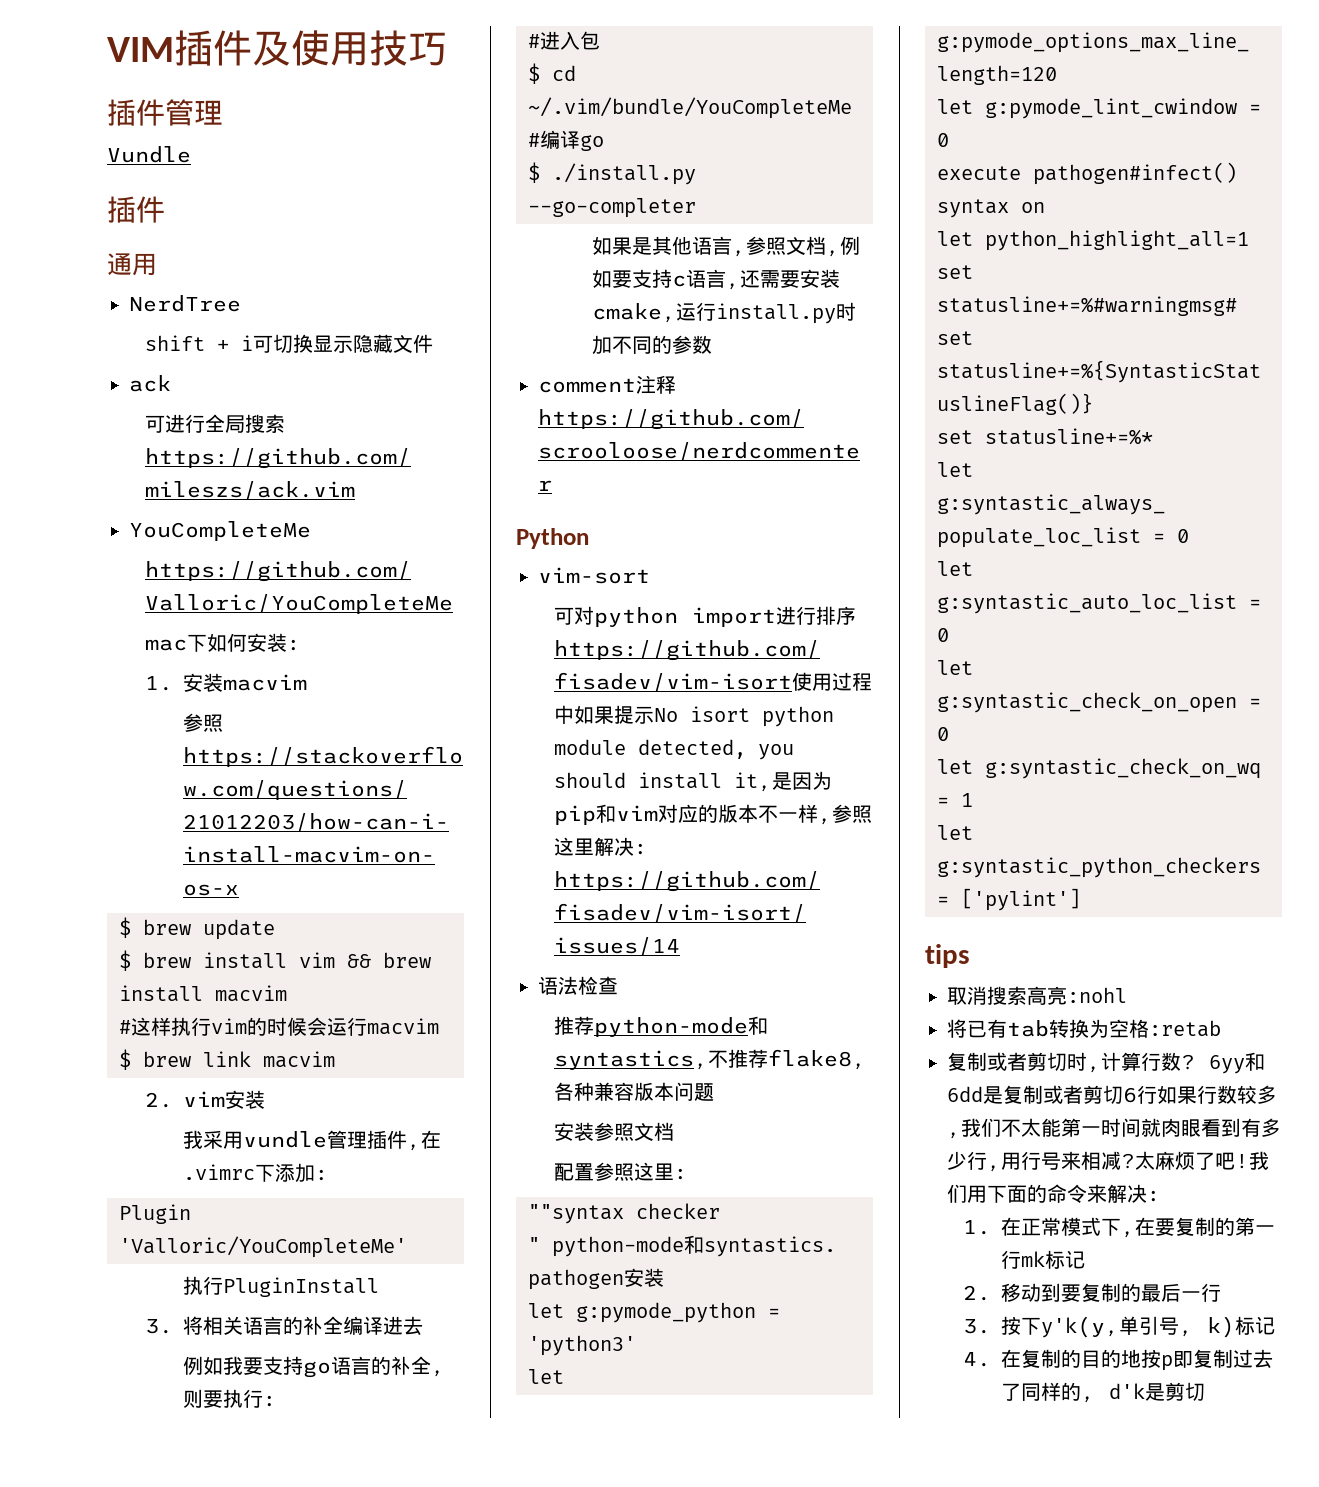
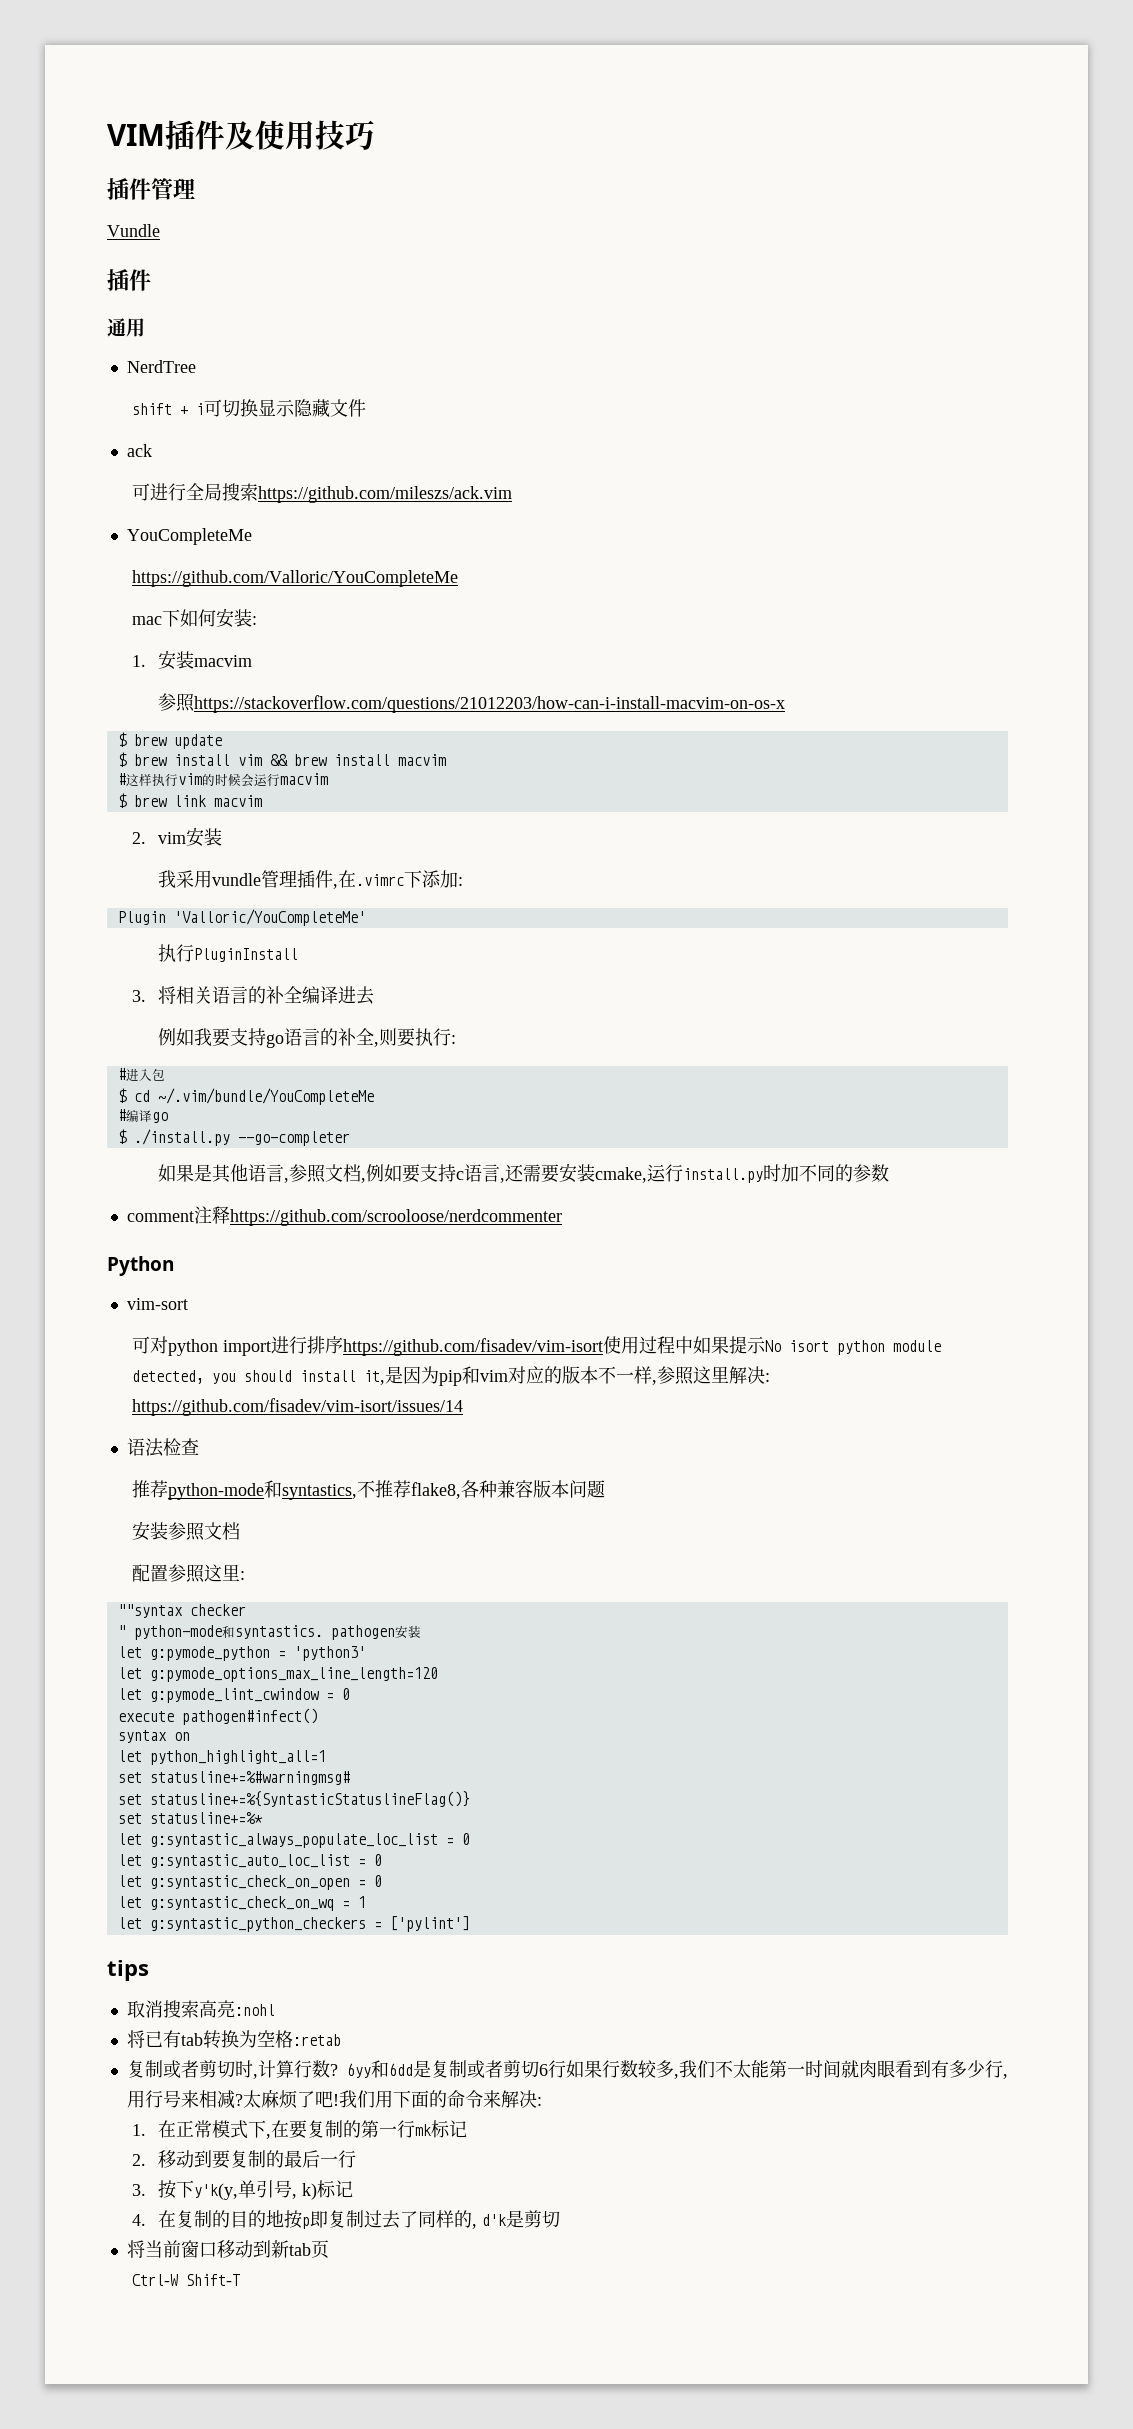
+ 将当前窗口移动到新tab页
+ Ctrl-W Shift-T

